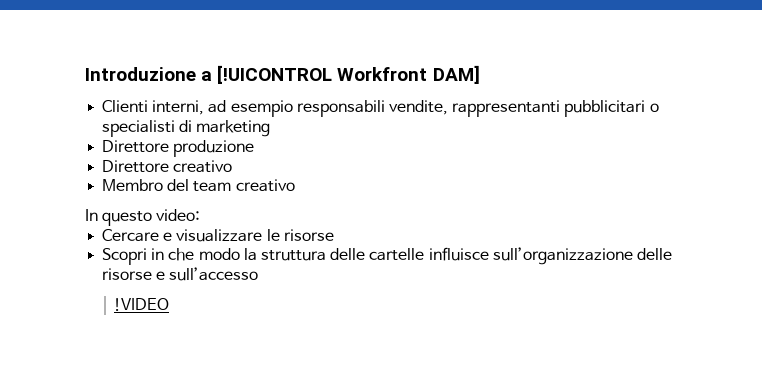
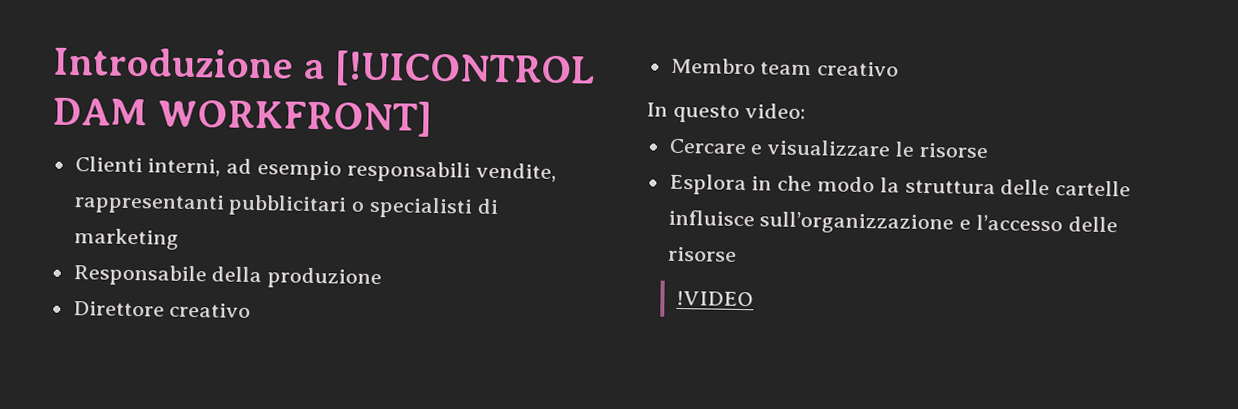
- Introduzione a [!UICONTROL Workfront DAM]
+ Introduzione a [!UICONTROL DAM WORKFRONT]
- Direttore produzione
+ Responsabile della produzione
- Membro del team creativo
+ Membro team creativo
- Scopri in che modo la struttura delle cartelle influisce sull’organizzazione delle risorse e sull’accesso
+ Esplora in che modo la struttura delle cartelle influisce sull’organizzazione e l’accesso delle risorse

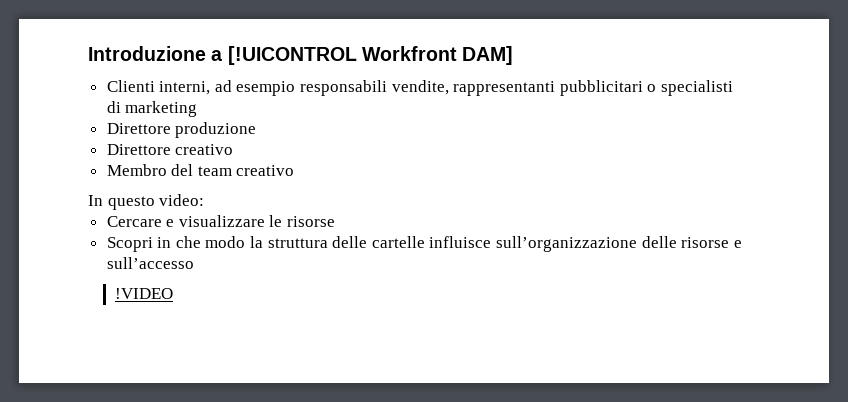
- Introduzione a [!UICONTROL DAM WORKFRONT]
+ Introduzione a [!UICONTROL Workfront DAM]
- Responsabile della produzione
+ Direttore produzione
- Membro team creativo
+ Membro del team creativo
- Esplora in che modo la struttura delle cartelle influisce sull’organizzazione e l’accesso delle risorse
+ Scopri in che modo la struttura delle cartelle influisce sull’organizzazione delle risorse e sull’accesso

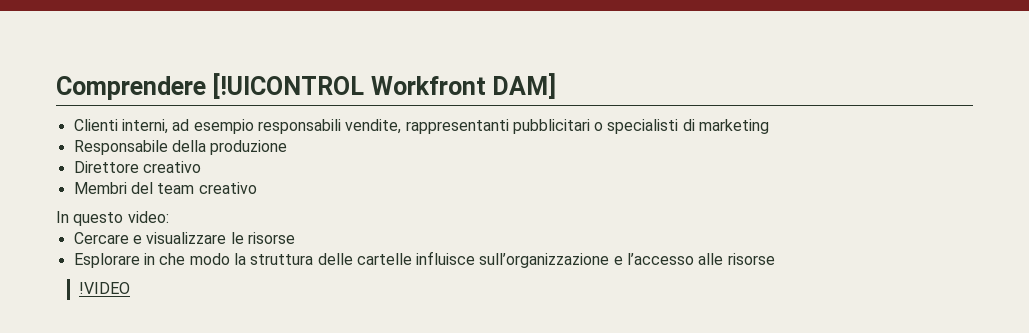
- Introduzione a [!UICONTROL Workfront DAM]
+ Comprendere [!UICONTROL Workfront DAM]
- Direttore produzione
+ Responsabile della produzione
- Membro del team creativo
+ Membri del team creativo
- Scopri in che modo la struttura delle cartelle influisce sull’organizzazione delle risorse e sull’accesso
+ Esplorare in che modo la struttura delle cartelle influisce sull’organizzazione e l’accesso alle risorse

